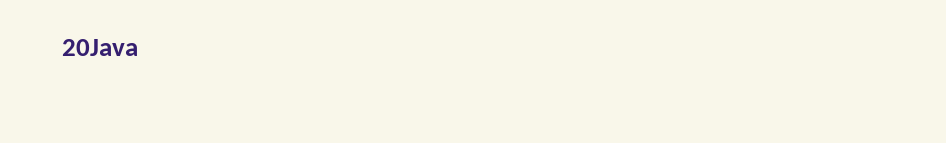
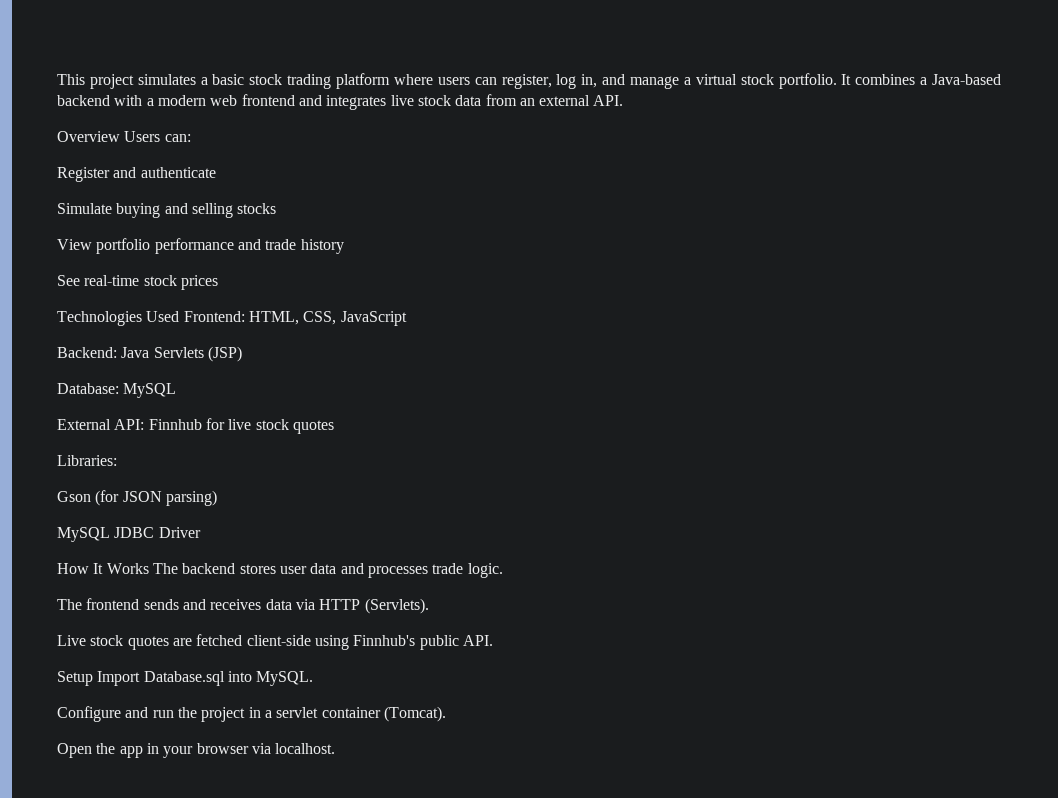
- 20Java
+ This project simulates a basic stock trading platform where users can register, log in, and manage a virtual stock portfolio. It combines a Java-based backend with a modern web frontend and integrates live stock data from an external API.
+ Overview Users can:
+ Register and authenticate
+ Simulate buying and selling stocks
+ View portfolio performance and trade history
+ See real-time stock prices
+ Technologies Used Frontend: HTML, CSS, JavaScript
+ Backend: Java Servlets (JSP)
+ Database: MySQL
+ External API: Finnhub for live stock quotes
+ Libraries:
+ Gson (for JSON parsing)
+ MySQL JDBC Driver
+ How It Works The backend stores user data and processes trade logic.
+ The frontend sends and receives data via HTTP (Servlets).
+ Live stock quotes are fetched client-side using Finnhub's public API.
+ Setup Import Database.sql into MySQL.
+ Configure and run the project in a servlet container (Tomcat).
+ Open the app in your browser via localhost.

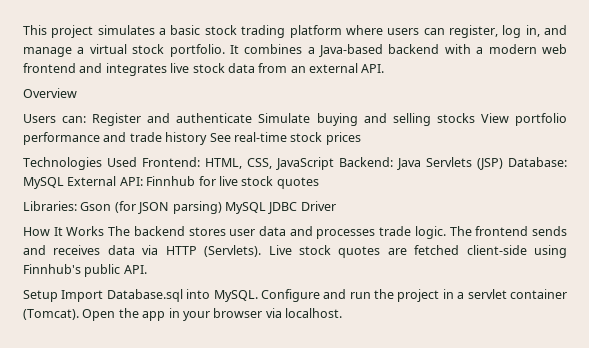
- Overview Users can:
- Register and authenticate
- Simulate buying and selling stocks
- View portfolio performance and trade history
- See real-time stock prices
+ Overview
+ Users can: Register and authenticate Simulate buying and selling stocks View portfolio performance and trade history See real-time stock prices
- Technologies Used Frontend: HTML, CSS, JavaScript
- Backend: Java Servlets (JSP)
- Database: MySQL
- External API: Finnhub for live stock quotes
+ Technologies Used Frontend: HTML, CSS, JavaScript Backend: Java Servlets (JSP) Database: MySQL External API: Finnhub for live stock quotes
- Libraries:
- Gson (for JSON parsing)
- MySQL JDBC Driver
+ Libraries: Gson (for JSON parsing) MySQL JDBC Driver
- How It Works The backend stores user data and processes trade logic.
- The frontend sends and receives data via HTTP (Servlets).
- Live stock quotes are fetched client-side using Finnhub's public API.
+ How It Works The backend stores user data and processes trade logic. The frontend sends and receives data via HTTP (Servlets). Live stock quotes are fetched client-side using Finnhub's public API.
- Setup Import Database.sql into MySQL.
- Configure and run the project in a servlet container (Tomcat).
- Open the app in your browser via localhost.
+ Setup Import Database.sql into MySQL. Configure and run the project in a servlet container (Tomcat). Open the app in your browser via localhost.

